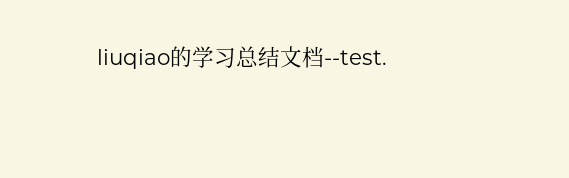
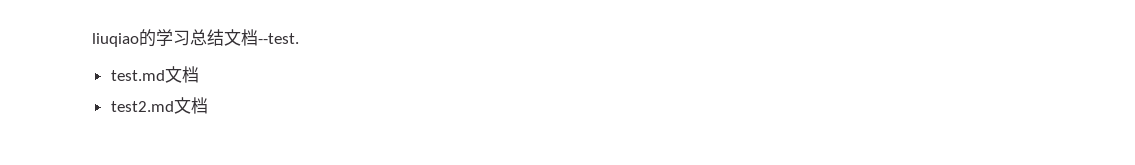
+ test.md文档
+ test2.md文档

